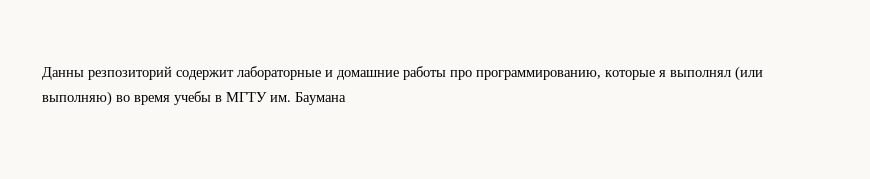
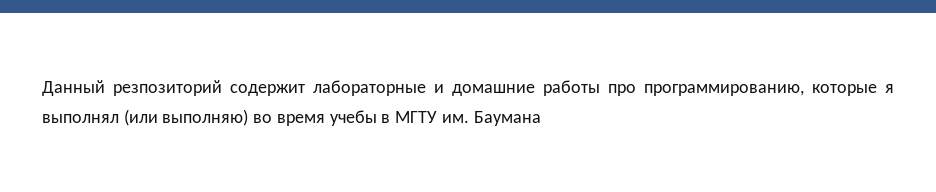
- Данны резпозиторий содержит лабораторные и домашние работы про программированию, которые я выполнял (или выполняю) во время учебы в МГТУ им. Баумана
+ Данный резпозиторий содержит лабораторные и домашние работы про программированию, которые я выполнял (или выполняю) во время учебы в МГТУ им. Баумана

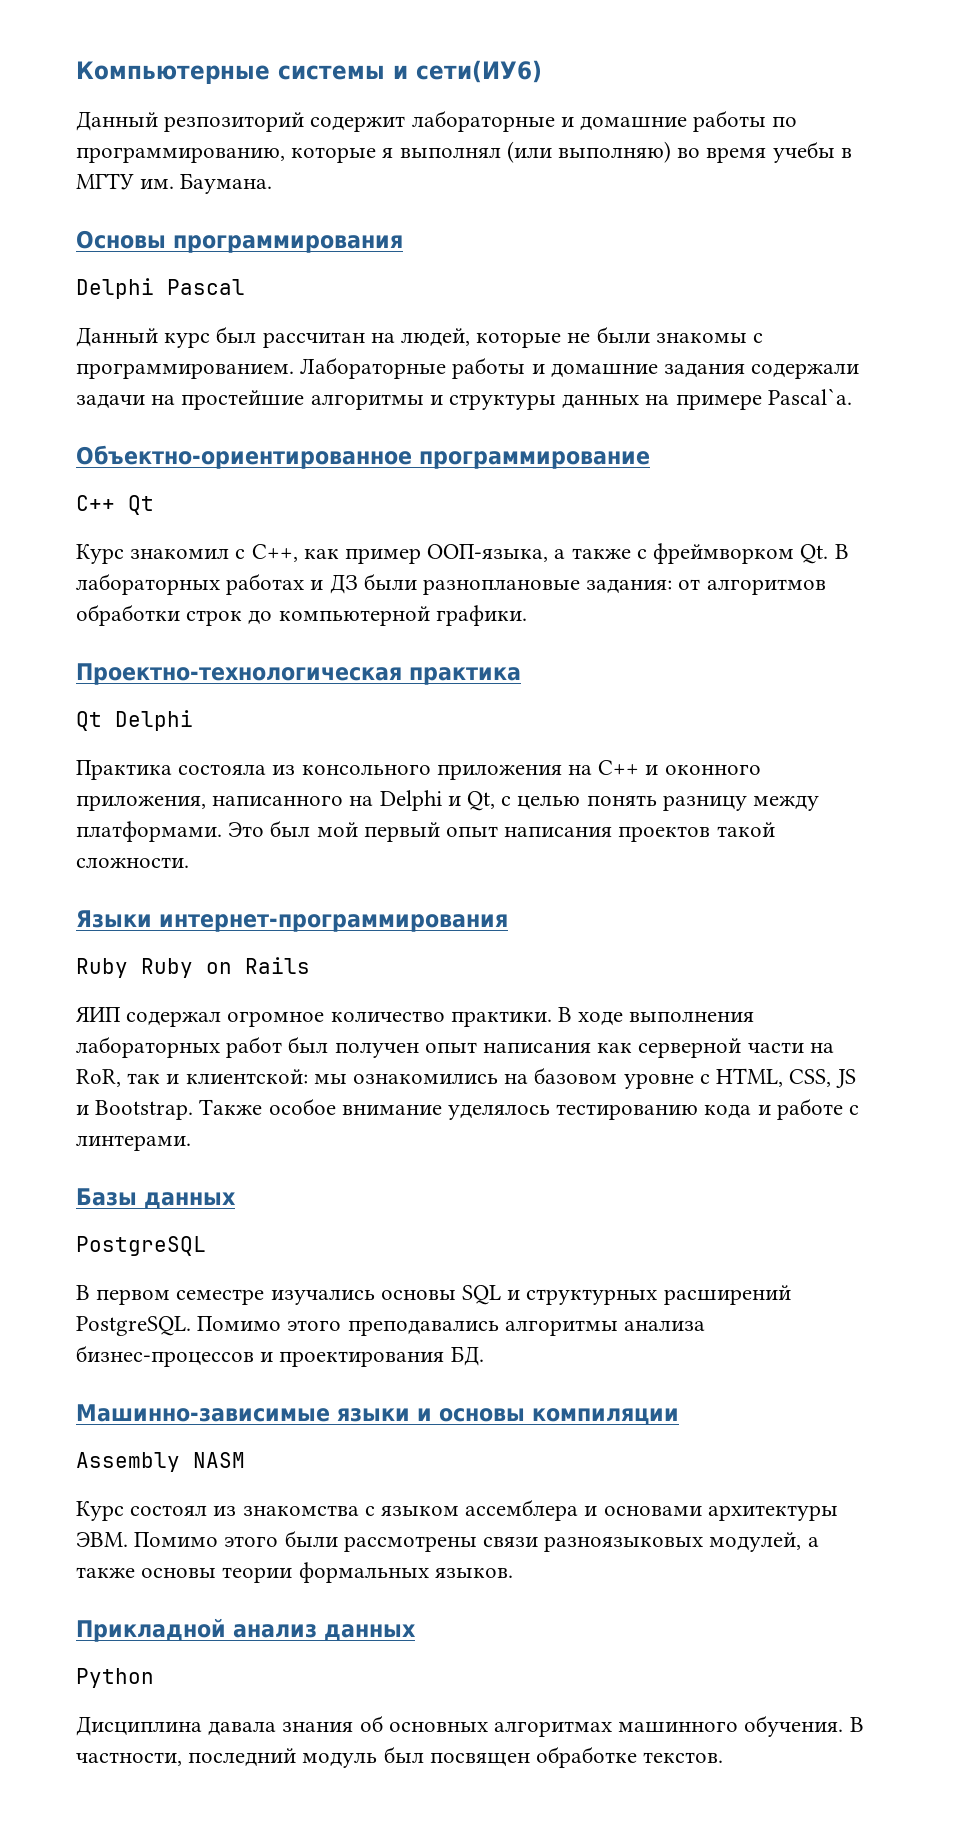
+ Компьютерные системы и сети(ИУ6)
- Данный резпозиторий содержит лабораторные и домашние работы про программированию, которые я выполнял (или выполняю) во время учебы в МГТУ им. Баумана
+ Данный резпозиторий содержит лабораторные и домашние работы по программированию, которые я выполнял (или выполняю) во время учебы в МГТУ им. Баумана.
+ Основы программирования
+ Delphi Pascal
+ Данный курс был рассчитан на людей, которые не были знакомы с программированием. Лабораторные работы и домашние задания содержали задачи на простейшие алгоритмы и структуры данных на примере Pascal`a.
+ Объектно-ориентированное программирование
+ C++ Qt
+ Курс знакомил с C++, как пример ООП-языка, а также с фреймворком Qt. В лабораторных работах и ДЗ были разноплановые задания: от алгоритмов обработки строк до компьютерной графики.
+ Проектно-технологическая практика
+ Qt Delphi
+ Практика состояла из консольного приложения на C++ и оконного приложения, написанного на Delphi и Qt, с целью понять разницу между платформами. Это был мой первый опыт написания проектов такой сложности.
+ Языки интернет-программирования
+ Ruby Ruby on Rails
+ ЯИП содержал огромное количество практики. В ходе выполнения лабораторных работ был получен опыт написания как серверной части на RoR, так и клиентской: мы ознакомились на базовом уровне с HTML, CSS, JS и Bootstrap. Также особое внимание уделялось тестированию кода и работе с линтерами.
+ Базы данных
+ PostgreSQL
+ В первом семестре изучались основы SQL и структурных расширений PostgreSQL. Помимо этого преподавались алгоритмы анализа бизнес-процессов и проектирования БД.
+ Машинно-зависимые языки и основы компиляции
+ Assembly NASM
+ Курс состоял из знакомства с языком ассемблера и основами архитектуры ЭВМ. Помимо этого были рассмотрены связи разноязыковых модулей, а также основы теории формальных языков.
+ Прикладной анализ данных
+ Python
+ Дисциплина давала знания об основных алгоритмах машинного обучения. В частности, последний модуль был посвящен обработке текстов.

